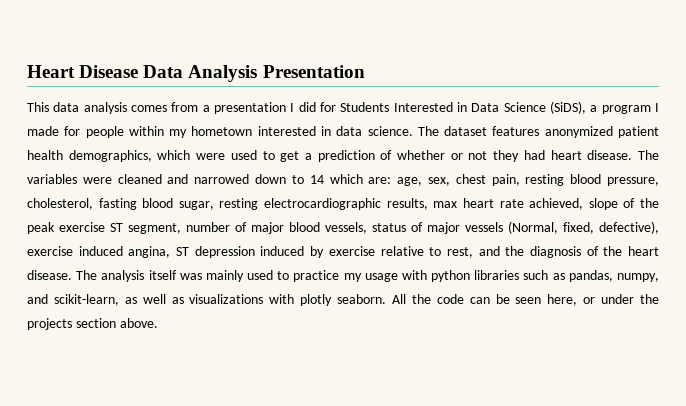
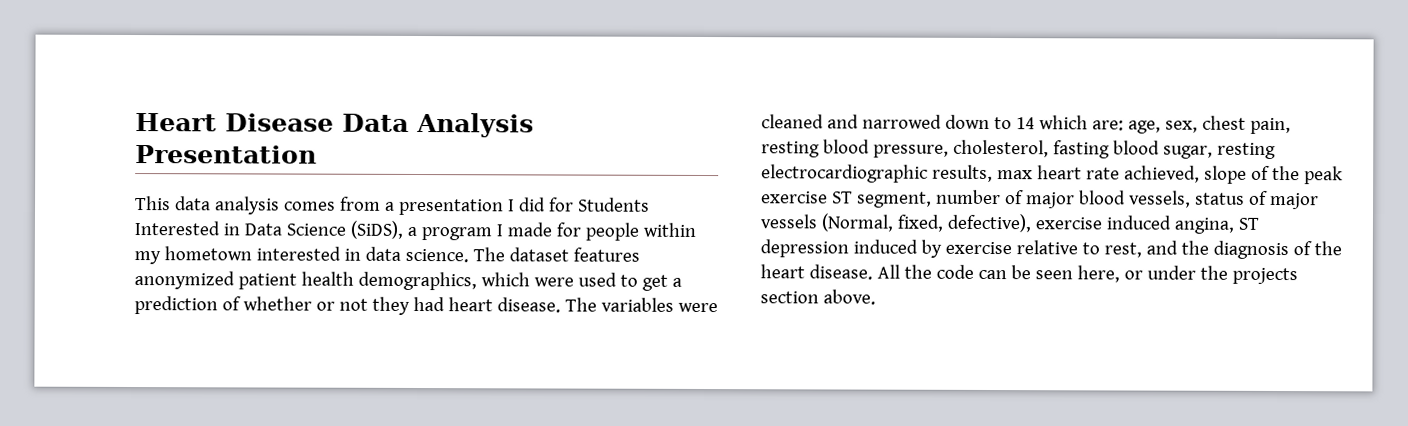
- The analysis itself was mainly used to practice my usage with python libraries such as pandas, numpy, and scikit-learn, as well as visualizations with plotly seaborn.

